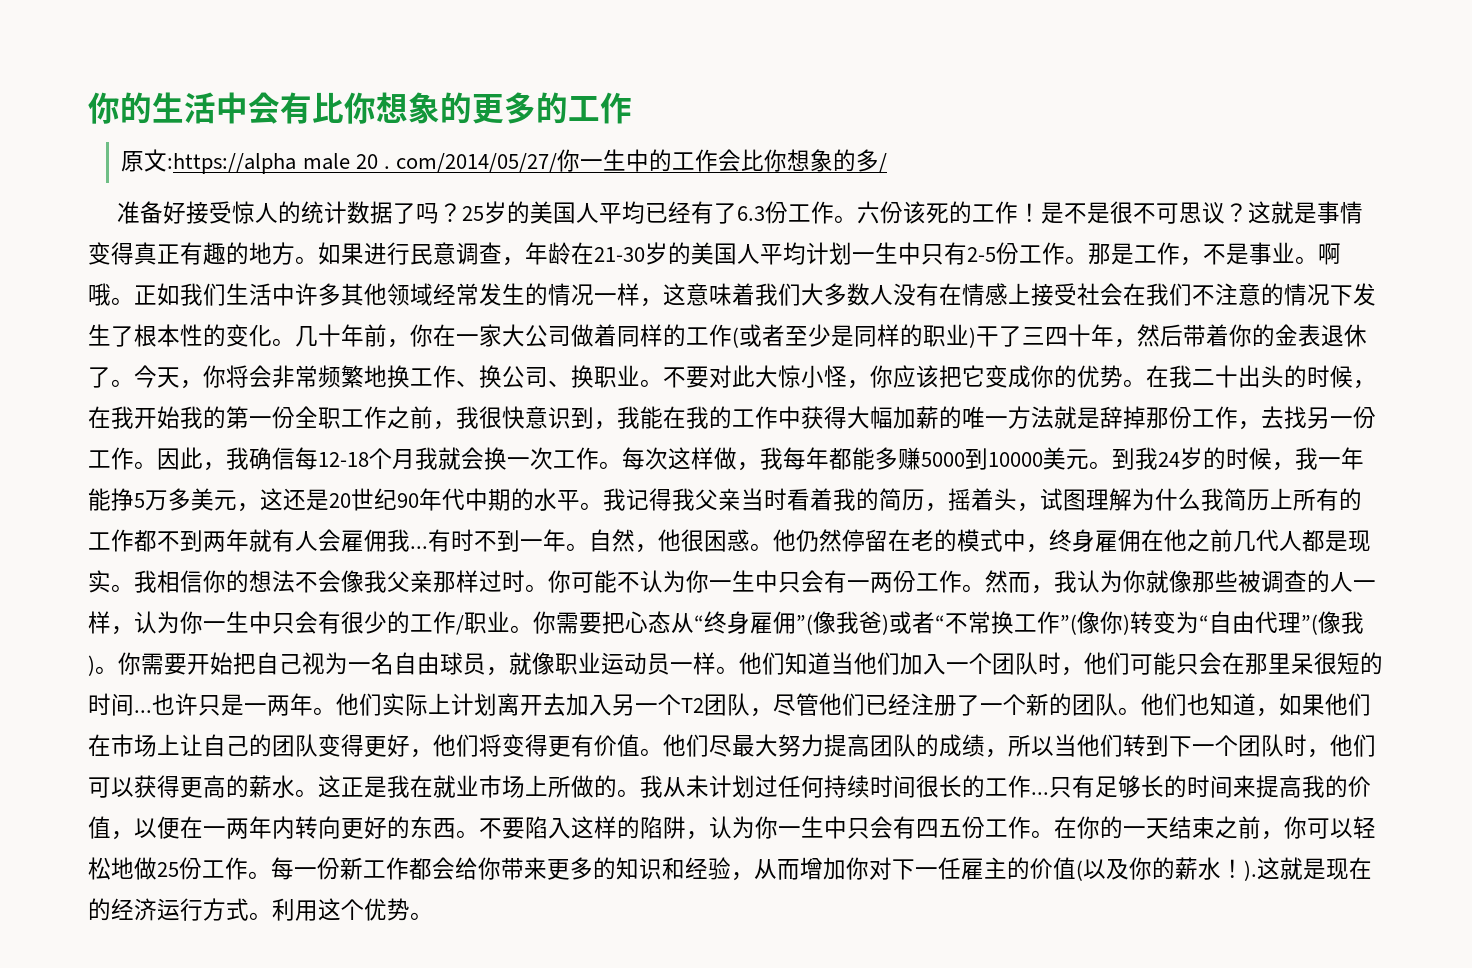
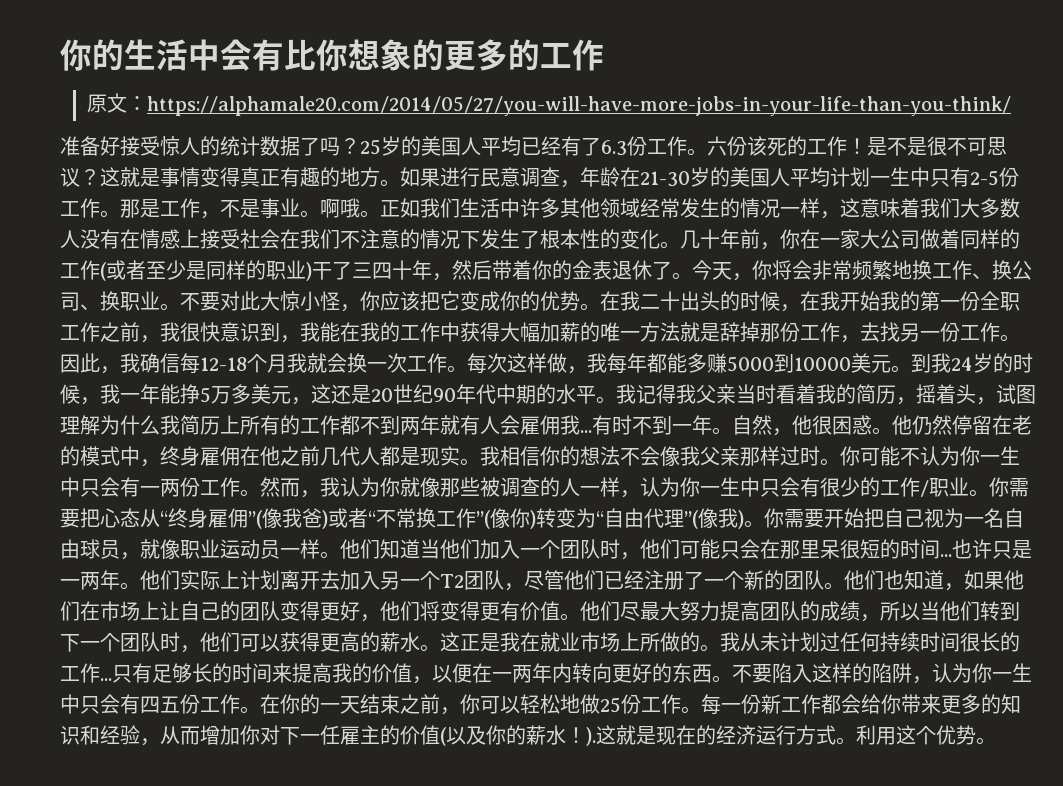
- 原文:https://alpha male 20 . com/2014/05/27/你一生中的工作会比你想象的多/
+ 原文：https://alphamale20.com/2014/05/27/you-will-have-more-jobs-in-your-life-than-you-think/

